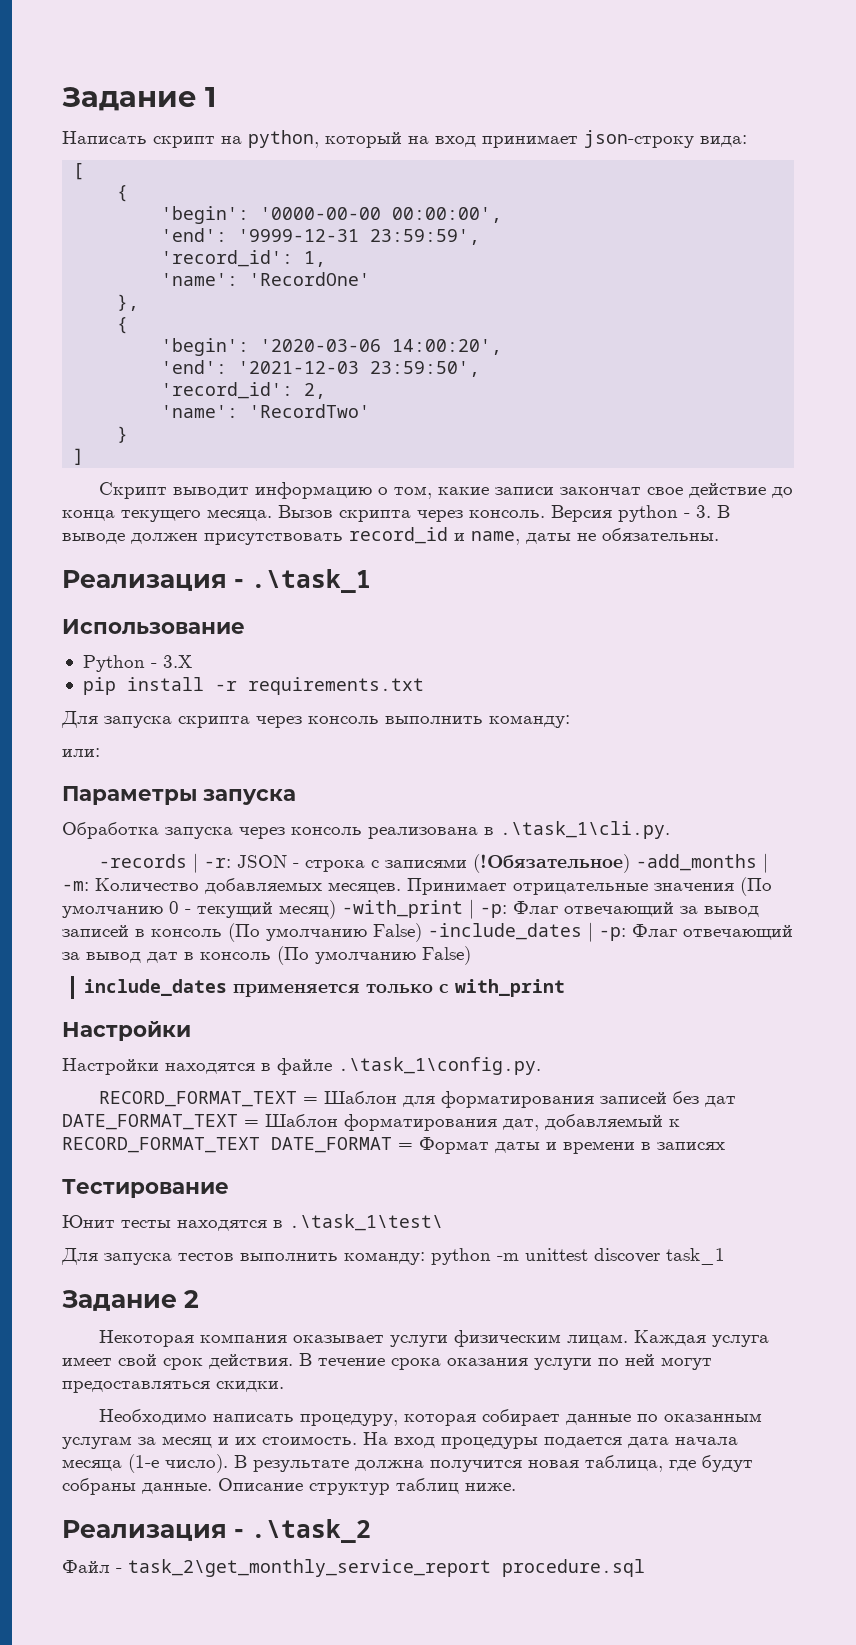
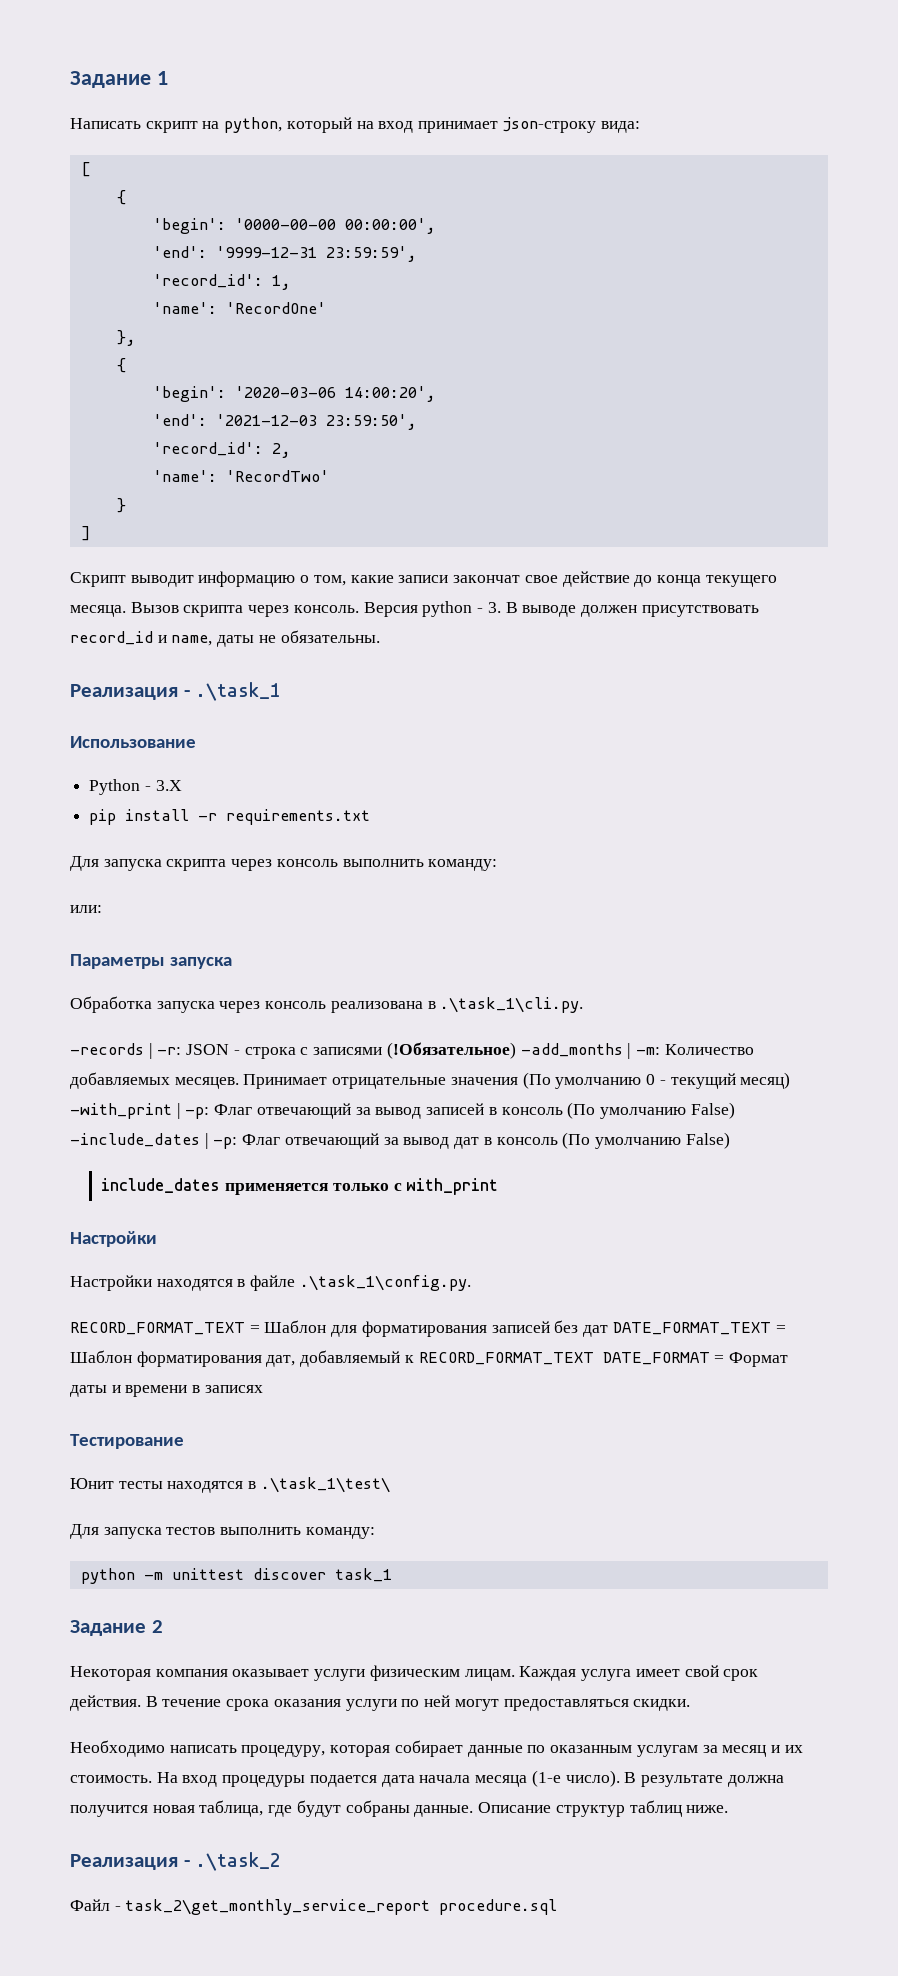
- Для запуска тестов выполнить команду: python -m unittest discover task_1
+ Для запуска тестов выполнить команду:
+ python -m unittest discover task_1

